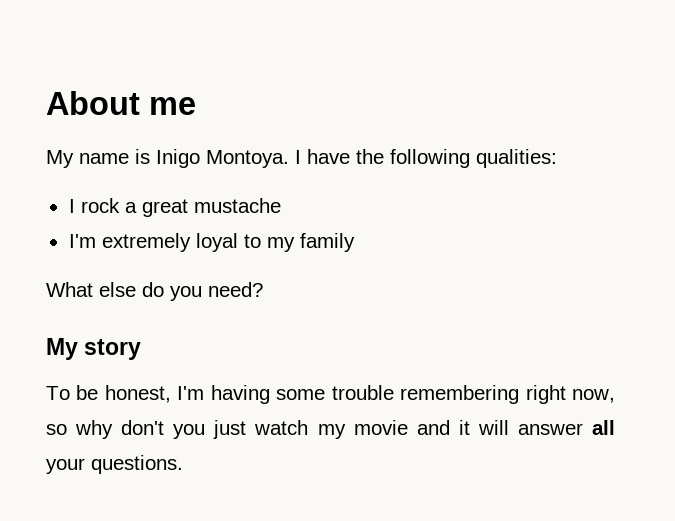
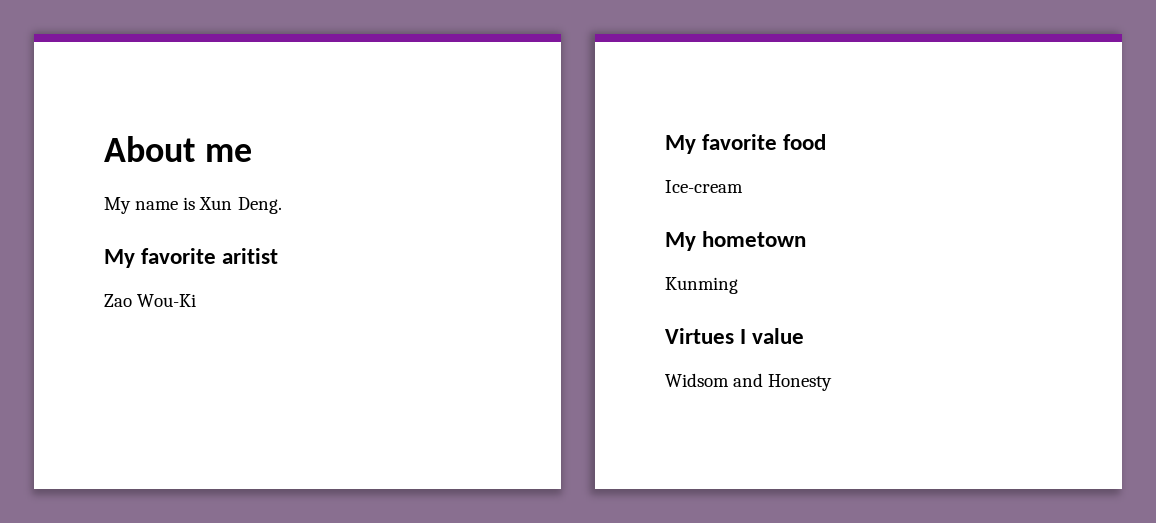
- My name is Inigo Montoya. I have the following qualities:
- I rock a great mustache
- I'm extremely loyal to my family
- What else do you need?
- My story
- To be honest, I'm having some trouble remembering right now, so why don't you just watch my movie and it will answer all your questions.
+ My name is Xun Deng.
+ My favorite aritist
+ Zao Wou-Ki
+ My favorite food
+ Ice-cream
+ My hometown
+ Kunming
+ Virtues I value
+ Widsom and Honesty

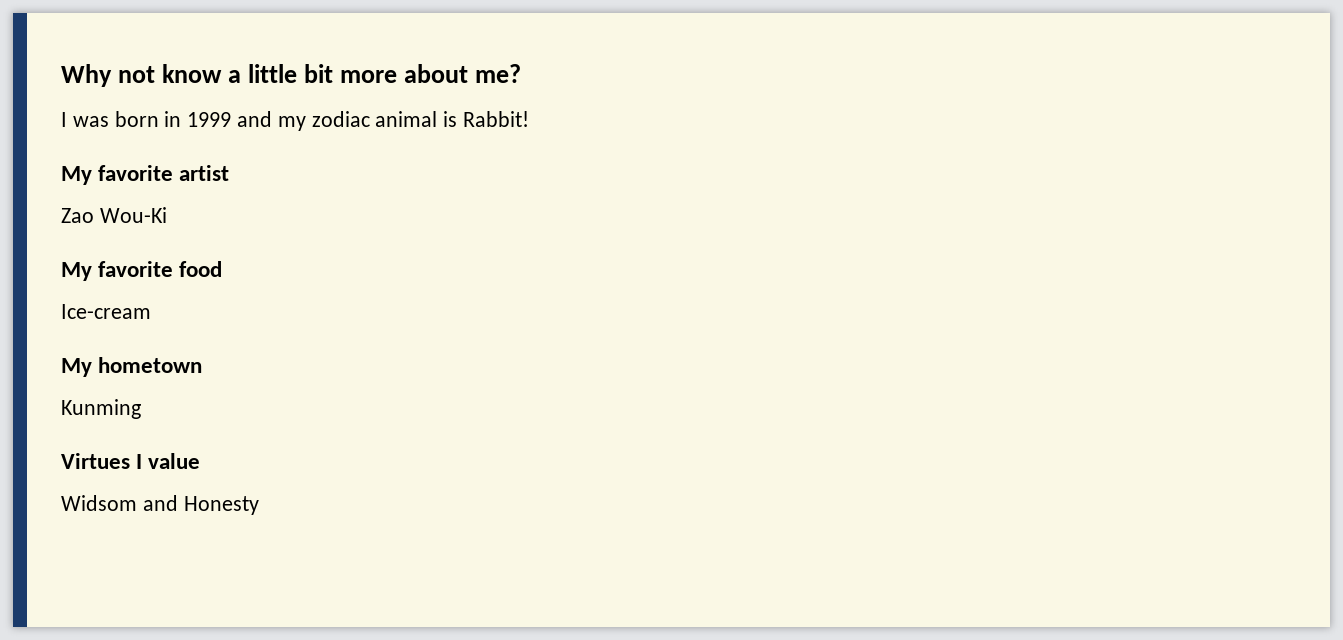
- About me
- My name is Xun Deng.
- My favorite aritist
+ Why not know a little bit more about me?
+ I was born in 1999 and my zodiac animal is Rabbit!
+ My favorite artist

